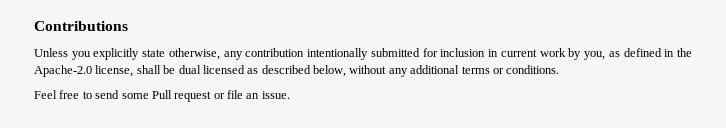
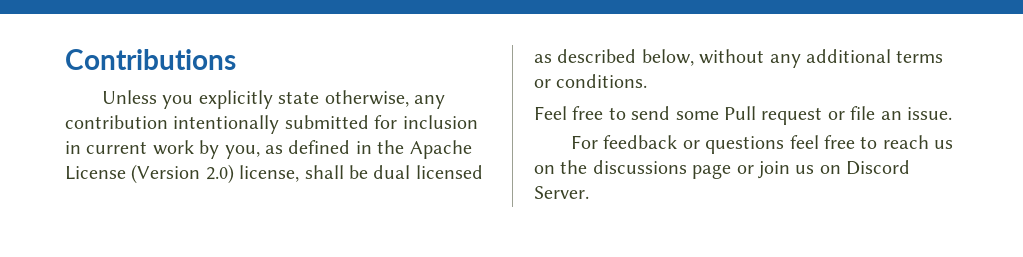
- Unless you explicitly state otherwise, any contribution intentionally submitted for inclusion in current work by you, as defined in the Apache-2.0 license, shall be dual licensed as described below, without any additional terms or conditions.
+ Unless you explicitly state otherwise, any contribution intentionally submitted for inclusion in current work by you, as defined in the Apache License (Version 2.0) license, shall be dual licensed as described below, without any additional terms or conditions.
+ For feedback or questions feel free to reach us on the discussions page or join us on Discord Server.

